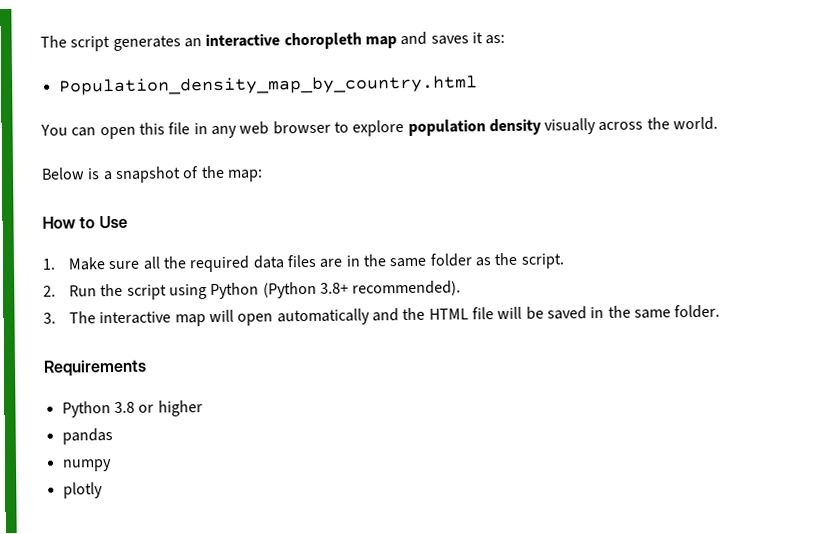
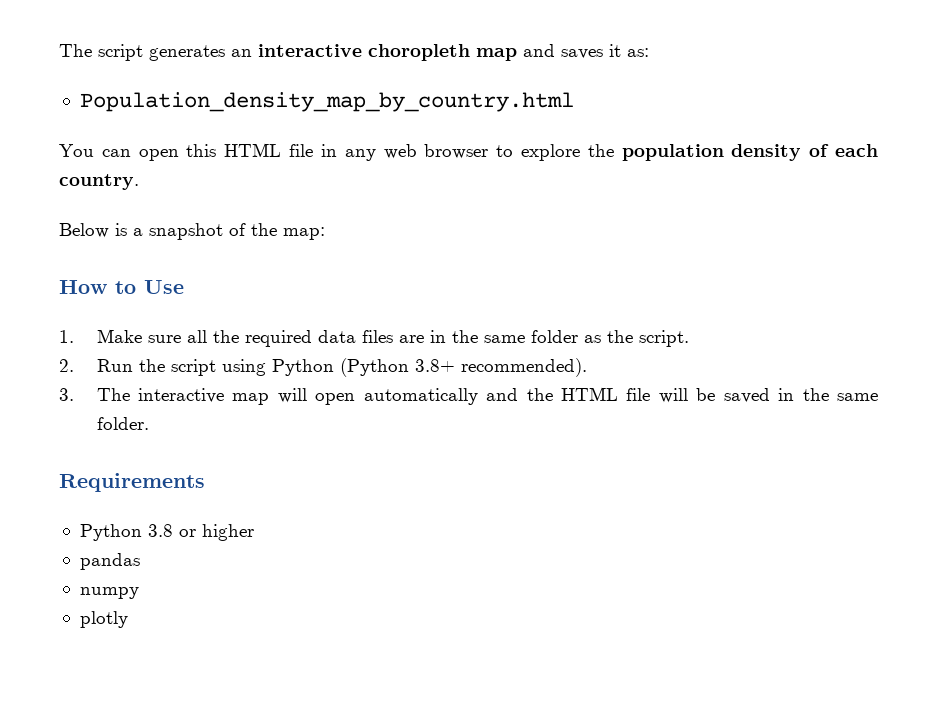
- You can open this file in any web browser to explore population density visually across the world.
+ You can open this HTML file in any web browser to explore the population density of each country.

